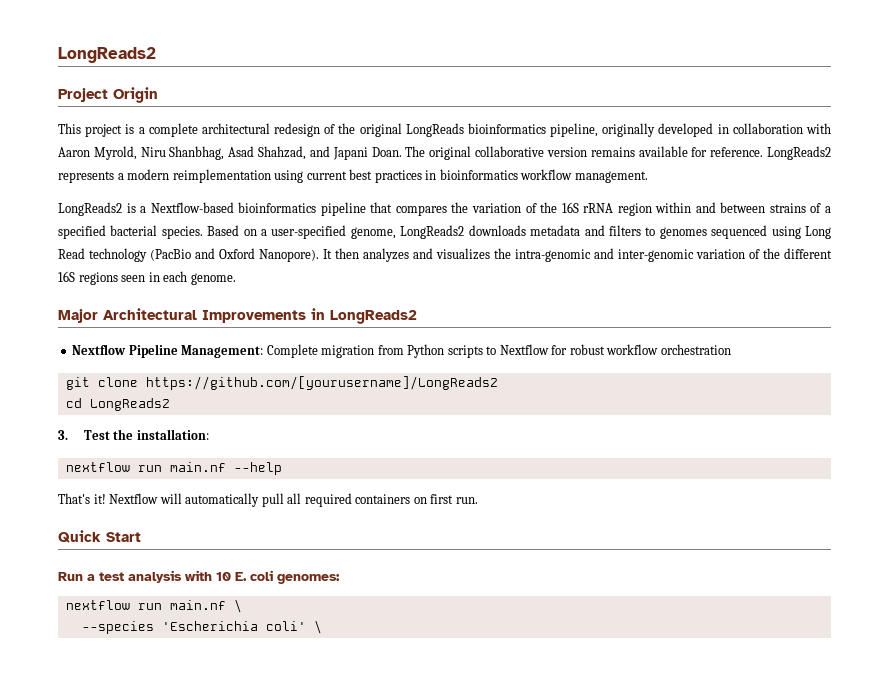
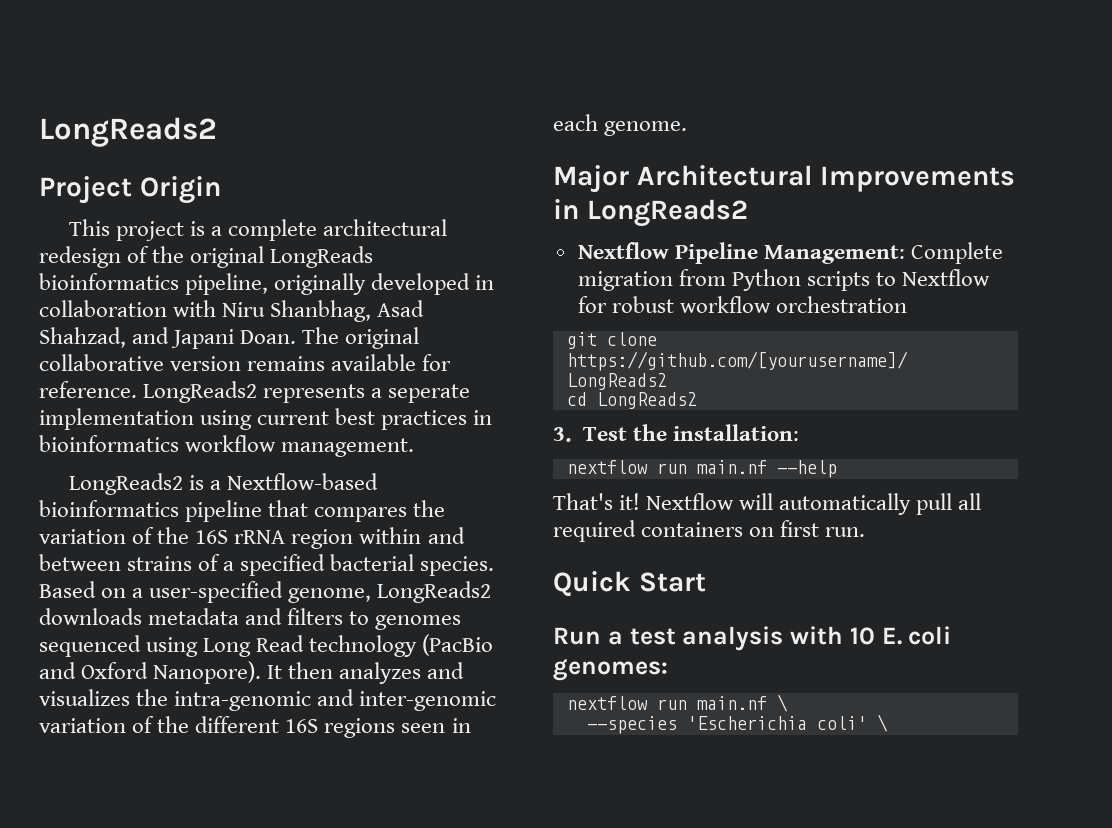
- This project is a complete architectural redesign of the original LongReads bioinformatics pipeline, originally developed in collaboration with Aaron Myrold, Niru Shanbhag, Asad Shahzad, and Japani Doan.
+ This project is a complete architectural redesign of the original LongReads bioinformatics pipeline, originally developed in collaboration with Niru Shanbhag, Asad Shahzad, and Japani Doan.
- LongReads2 represents a modern reimplementation using current best practices in bioinformatics workflow management.
+ LongReads2 represents a seperate implementation using current best practices in bioinformatics workflow management.

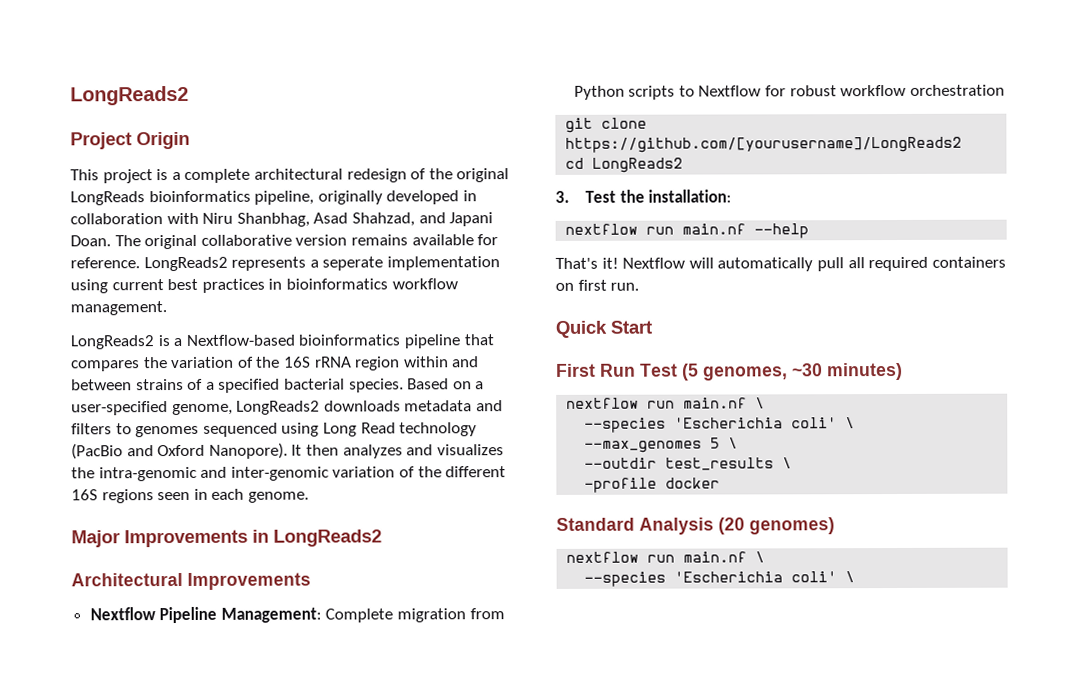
- Major Architectural Improvements in LongReads2
+ Major Improvements in LongReads2
+ Architectural Improvements
- Run a test analysis with 10 E. coli genomes:
+ First Run Test (5 genomes, ~30 minutes)
+ nextflow run main.nf \
+ --species 'Escherichia coli' \
+ --max_genomes 5 \
+ --outdir test_results \
+ -profile docker
+ Standard Analysis (20 genomes)

